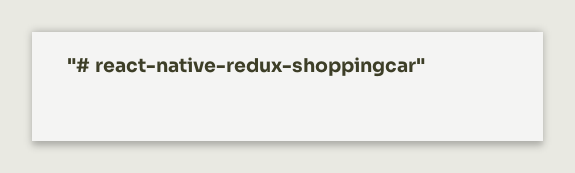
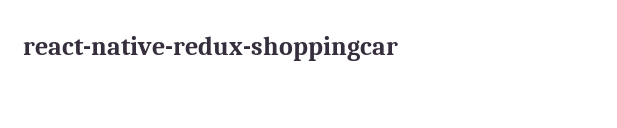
- "# react-native-redux-shoppingcar"
+ react-native-redux-shoppingcar

